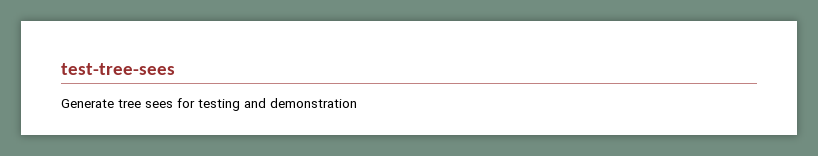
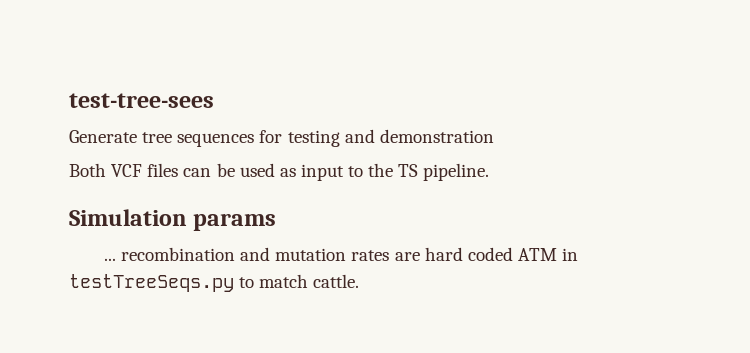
- Generate tree sees for testing and demonstration
+ Generate tree sequences for testing and demonstration
+ Both VCF files can be used as input to the TS pipeline.
+ Simulation params
+ ... recombination and mutation rates are hard coded ATM in testTreeSeqs.py to match cattle.

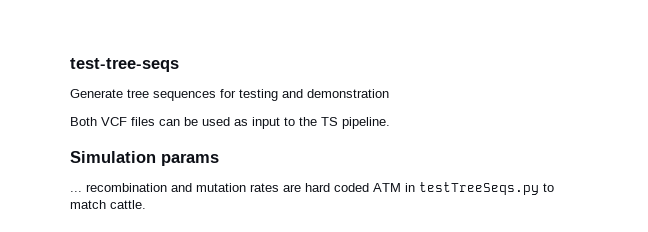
- test-tree-sees
+ test-tree-seqs

